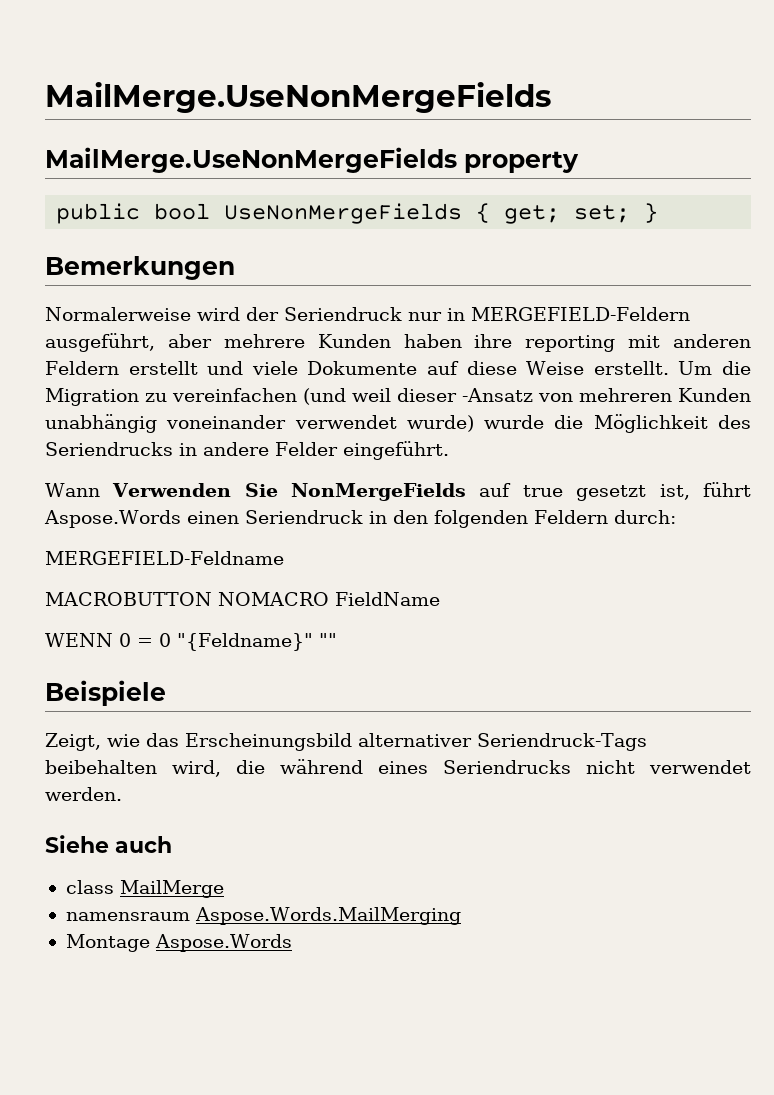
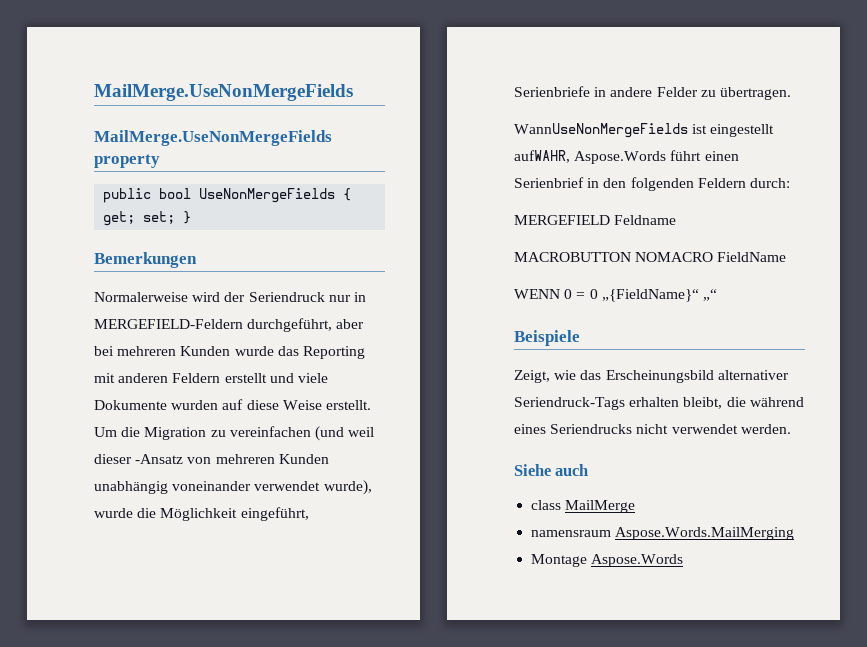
- Normalerweise wird der Seriendruck nur in MERGEFIELD-Feldern ausgeführt, aber mehrere Kunden haben ihre reporting mit anderen Feldern erstellt und viele Dokumente auf diese Weise erstellt.
+ Normalerweise wird der Seriendruck nur in MERGEFIELD-Feldern durchgeführt, aber bei mehreren Kunden wurde das Reporting mit anderen Feldern erstellt und viele Dokumente wurden auf diese Weise erstellt.
- Um die Migration zu vereinfachen (und weil dieser -Ansatz von mehreren Kunden unabhängig voneinander verwendet wurde) wurde die Möglichkeit des Seriendrucks in andere Felder eingeführt.
- Wann Verwenden Sie NonMergeFields auf true gesetzt ist, führt Aspose.Words einen Seriendruck in den folgenden Feldern durch:
+ Um die Migration zu vereinfachen (und weil dieser -Ansatz von mehreren Kunden unabhängig voneinander verwendet wurde), wurde die Möglichkeit eingeführt, Serienbriefe in andere Felder zu übertragen.
+ WannUseNonMergeFields ist eingestellt aufWAHR, Aspose.Words führt einen Serienbrief in den folgenden Feldern durch:
- MERGEFIELD-Feldname
+ MERGEFIELD Feldname
- WENN 0 = 0 "{Feldname}" ""
+ WENN 0 = 0 „{FieldName}“ „“
- Zeigt, wie das Erscheinungsbild alternativer Seriendruck-Tags beibehalten wird, die während eines Seriendrucks nicht verwendet werden.
+ Zeigt, wie das Erscheinungsbild alternativer Seriendruck-Tags erhalten bleibt, die während eines Seriendrucks nicht verwendet werden.

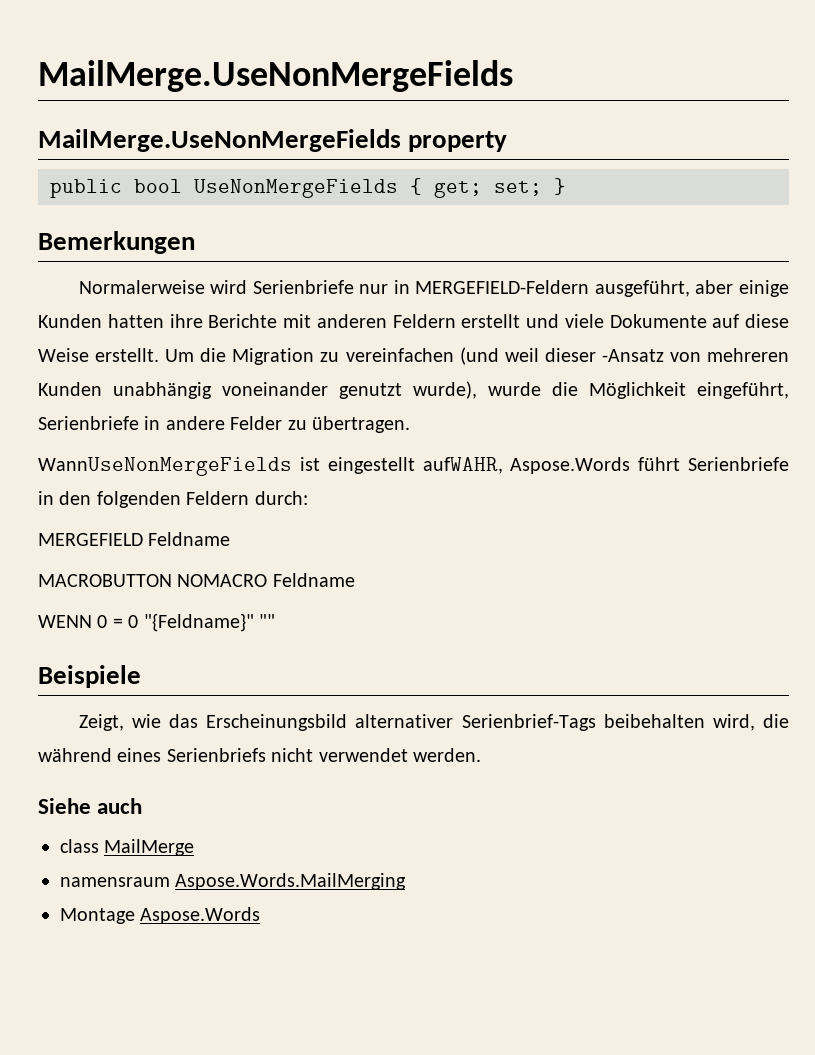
- Normalerweise wird der Seriendruck nur in MERGEFIELD-Feldern durchgeführt, aber bei mehreren Kunden wurde das Reporting mit anderen Feldern erstellt und viele Dokumente wurden auf diese Weise erstellt.
+ Normalerweise wird Serienbriefe nur in MERGEFIELD-Feldern ausgeführt, aber einige Kunden hatten ihre Berichte mit anderen Feldern erstellt und viele Dokumente auf diese Weise erstellt.
- Um die Migration zu vereinfachen (und weil dieser -Ansatz von mehreren Kunden unabhängig voneinander verwendet wurde), wurde die Möglichkeit eingeführt, Serienbriefe in andere Felder zu übertragen.
+ Um die Migration zu vereinfachen (und weil dieser -Ansatz von mehreren Kunden unabhängig voneinander genutzt wurde), wurde die Möglichkeit eingeführt, Serienbriefe in andere Felder zu übertragen.
- WannUseNonMergeFields ist eingestellt aufWAHR, Aspose.Words führt einen Serienbrief in den folgenden Feldern durch:
+ WannUseNonMergeFields ist eingestellt aufWAHR, Aspose.Words führt Serienbriefe in den folgenden Feldern durch:
- MACROBUTTON NOMACRO FieldName
+ MACROBUTTON NOMACRO Feldname
- WENN 0 = 0 „{FieldName}“ „“
+ WENN 0 = 0 "{Feldname}" ""
- Zeigt, wie das Erscheinungsbild alternativer Seriendruck-Tags erhalten bleibt, die während eines Seriendrucks nicht verwendet werden.
+ Zeigt, wie das Erscheinungsbild alternativer Serienbrief-Tags beibehalten wird, die während eines Serienbriefs nicht verwendet werden.

